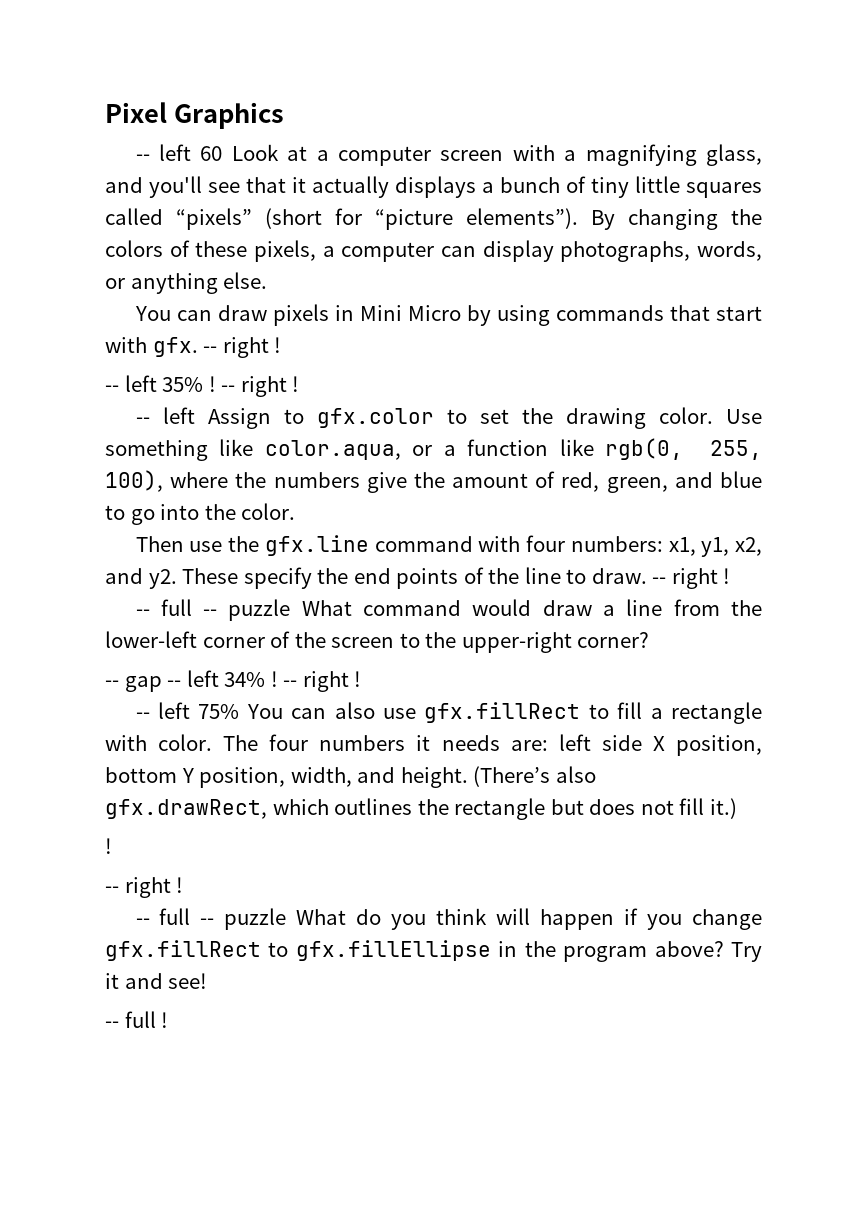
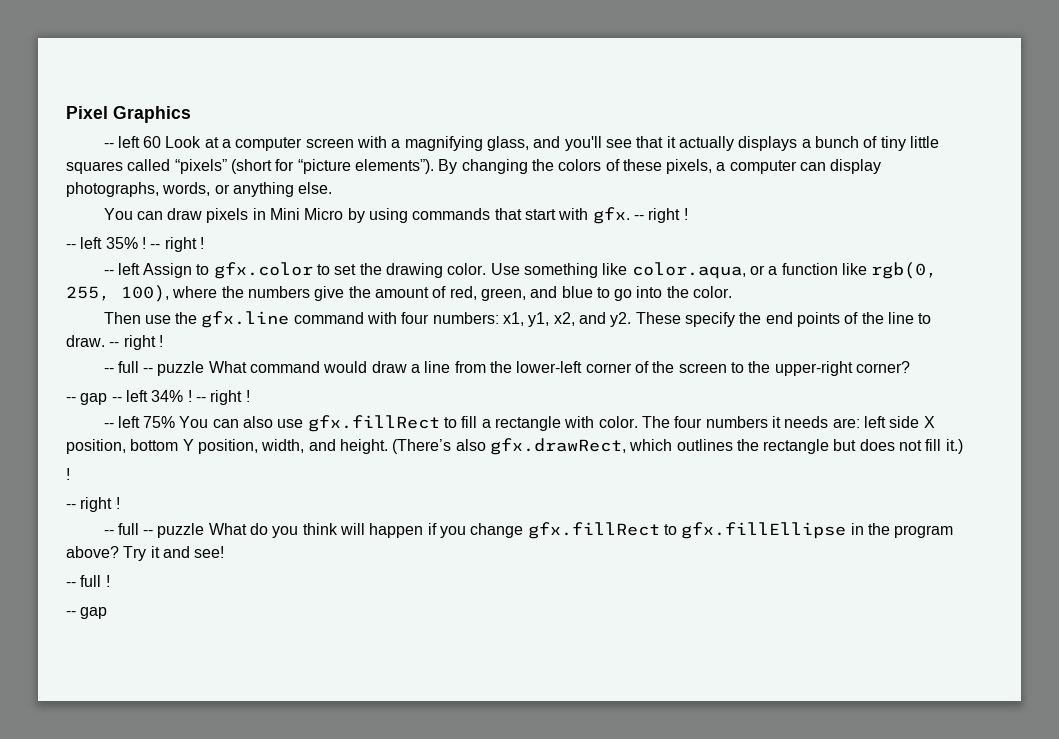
  -- full !
+ -- gap

